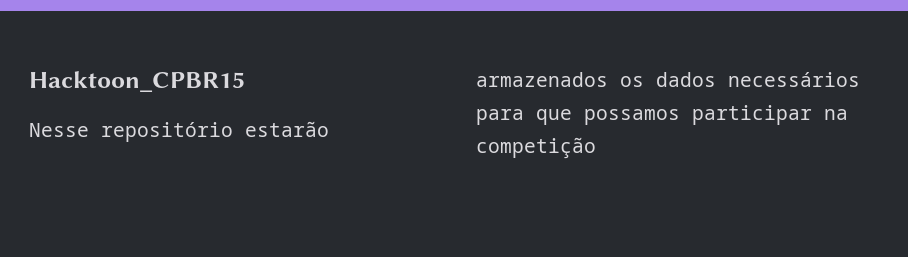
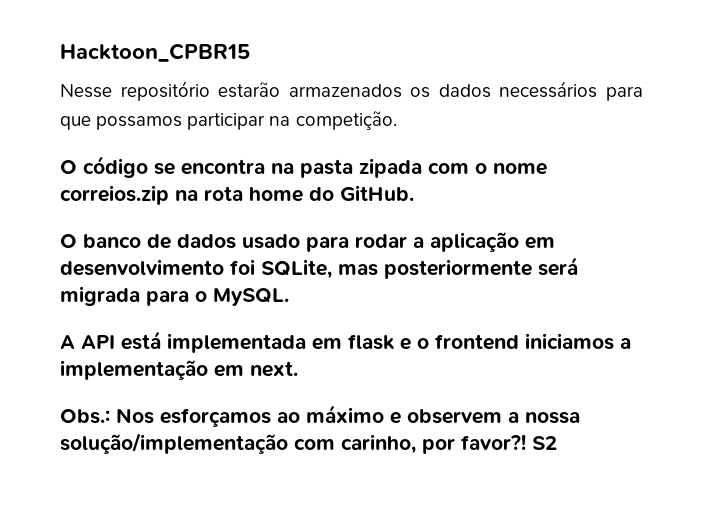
- Nesse repositório estarão armazenados os dados necessários para que possamos participar na competição
+ Nesse repositório estarão armazenados os dados necessários para que possamos participar na competição.
+ O código se encontra na pasta zipada com o nome correios.zip na rota home do GitHub.
+ O banco de dados usado para rodar a aplicação em desenvolvimento foi SQLite, mas posteriormente será migrada para o MySQL.
+ A API está implementada em flask e o frontend iniciamos a implementação em next.
+ Obs.: Nos esforçamos ao máximo e observem a nossa solução/implementação com carinho, por favor?! S2

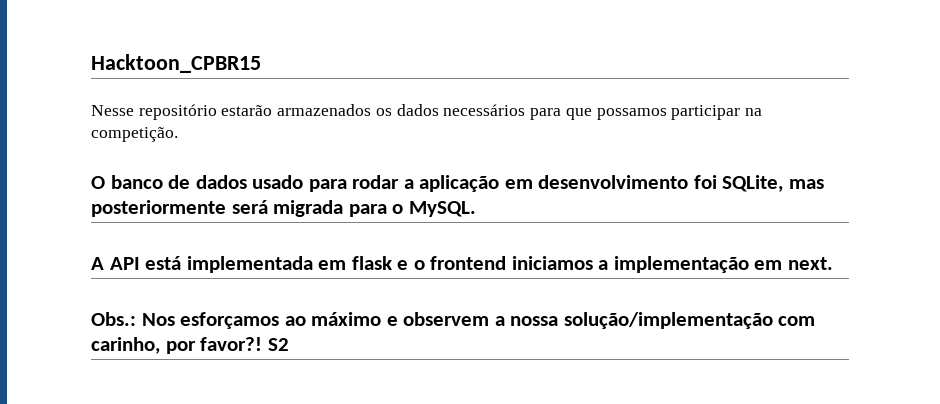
- O código se encontra na pasta zipada com o nome correios.zip na rota home do GitHub.

